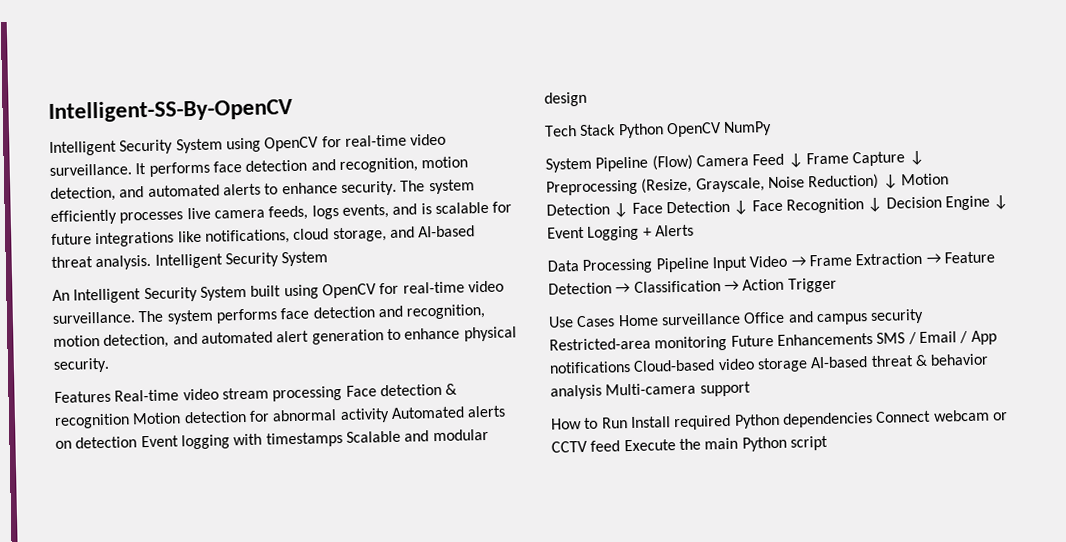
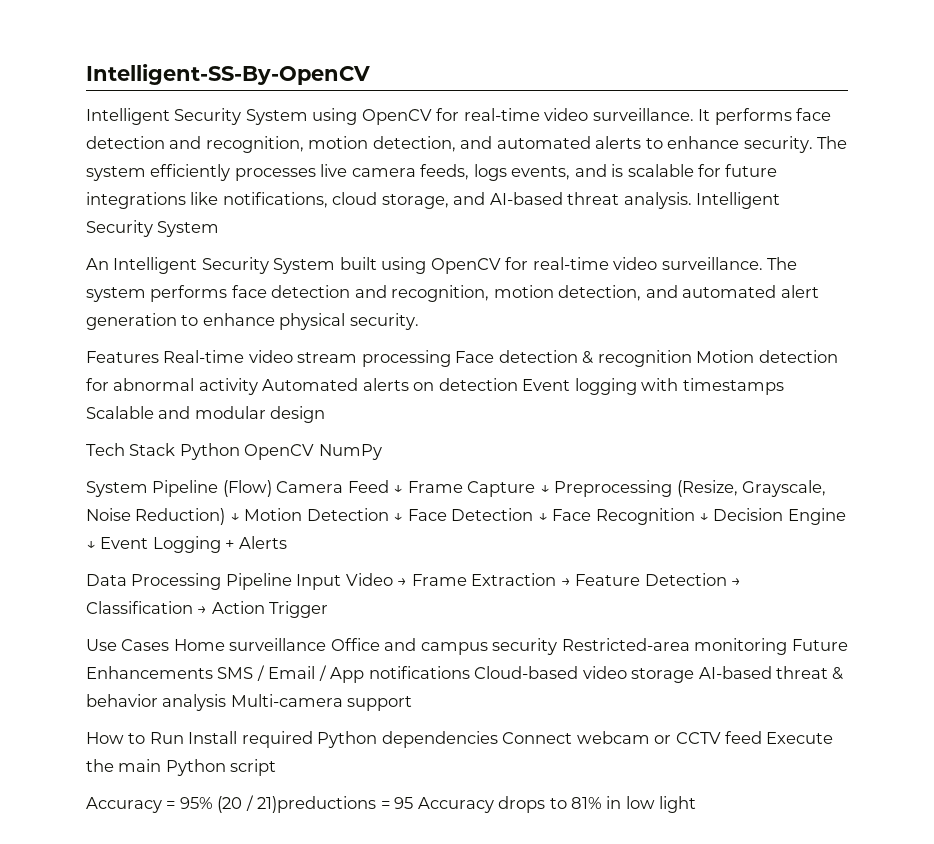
+ Accuracy = 95% (20 / 21)preductions = 95 Accuracy drops to 81% in low light

